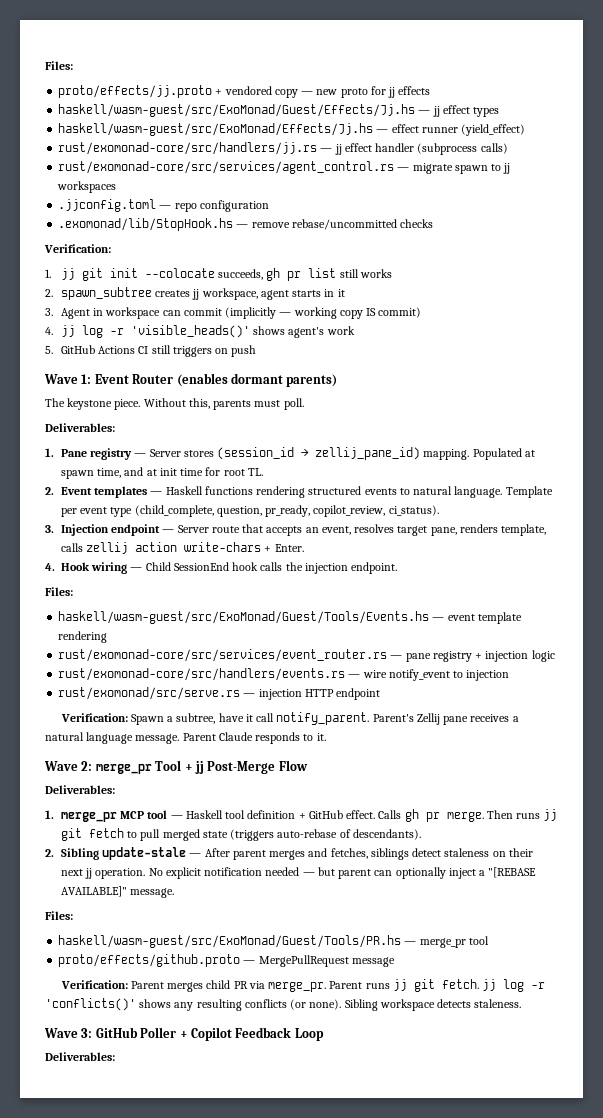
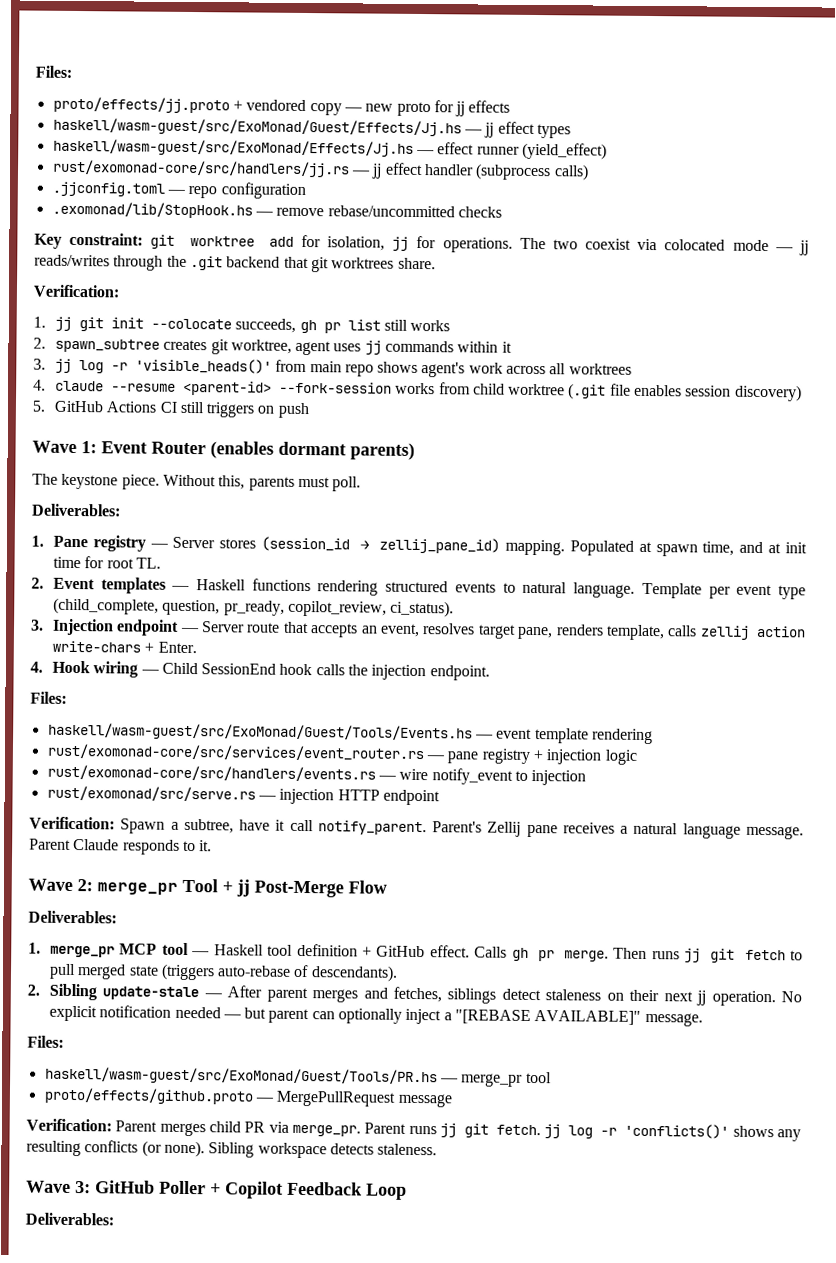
- rust/exomonad-core/src/services/agent_control.rs — migrate spawn to jj workspaces
+ Key constraint: git worktree add for isolation, jj for operations. The two coexist via colocated mode — jj reads/writes through the .git backend that git worktrees share.
- 2. spawn_subtree creates jj workspace, agent starts in it
- 3. Agent in workspace can commit (implicitly — working copy IS commit)
- 4. jj log -r 'visible_heads()' shows agent's work
+ 2. spawn_subtree creates git worktree, agent uses jj commands within it
+ 3. jj log -r 'visible_heads()' from main repo shows agent's work across all worktrees
+ 4. claude --resume <parent-id> --fork-session works from child worktree (.git file enables session discovery)

